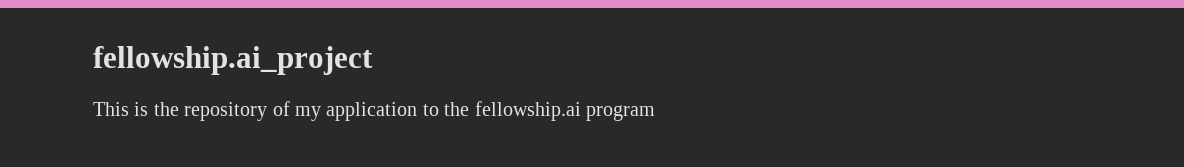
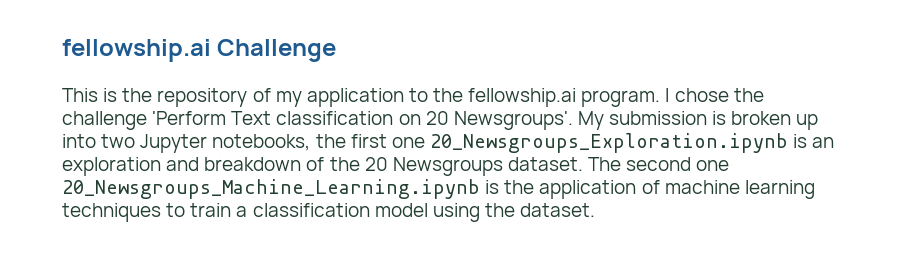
- fellowship.ai_project
+ fellowship.ai Challenge
- This is the repository of my application to the fellowship.ai program
+ This is the repository of my application to the fellowship.ai program. I chose the challenge 'Perform Text classification on 20 Newsgroups'. My submission is broken up into two Jupyter notebooks, the first one 20_Newsgroups_Exploration.ipynb is an exploration and breakdown of the 20 Newsgroups dataset. The second one 20_Newsgroups_Machine_Learning.ipynb is the application of machine learning techniques to train a classification model using the dataset.

